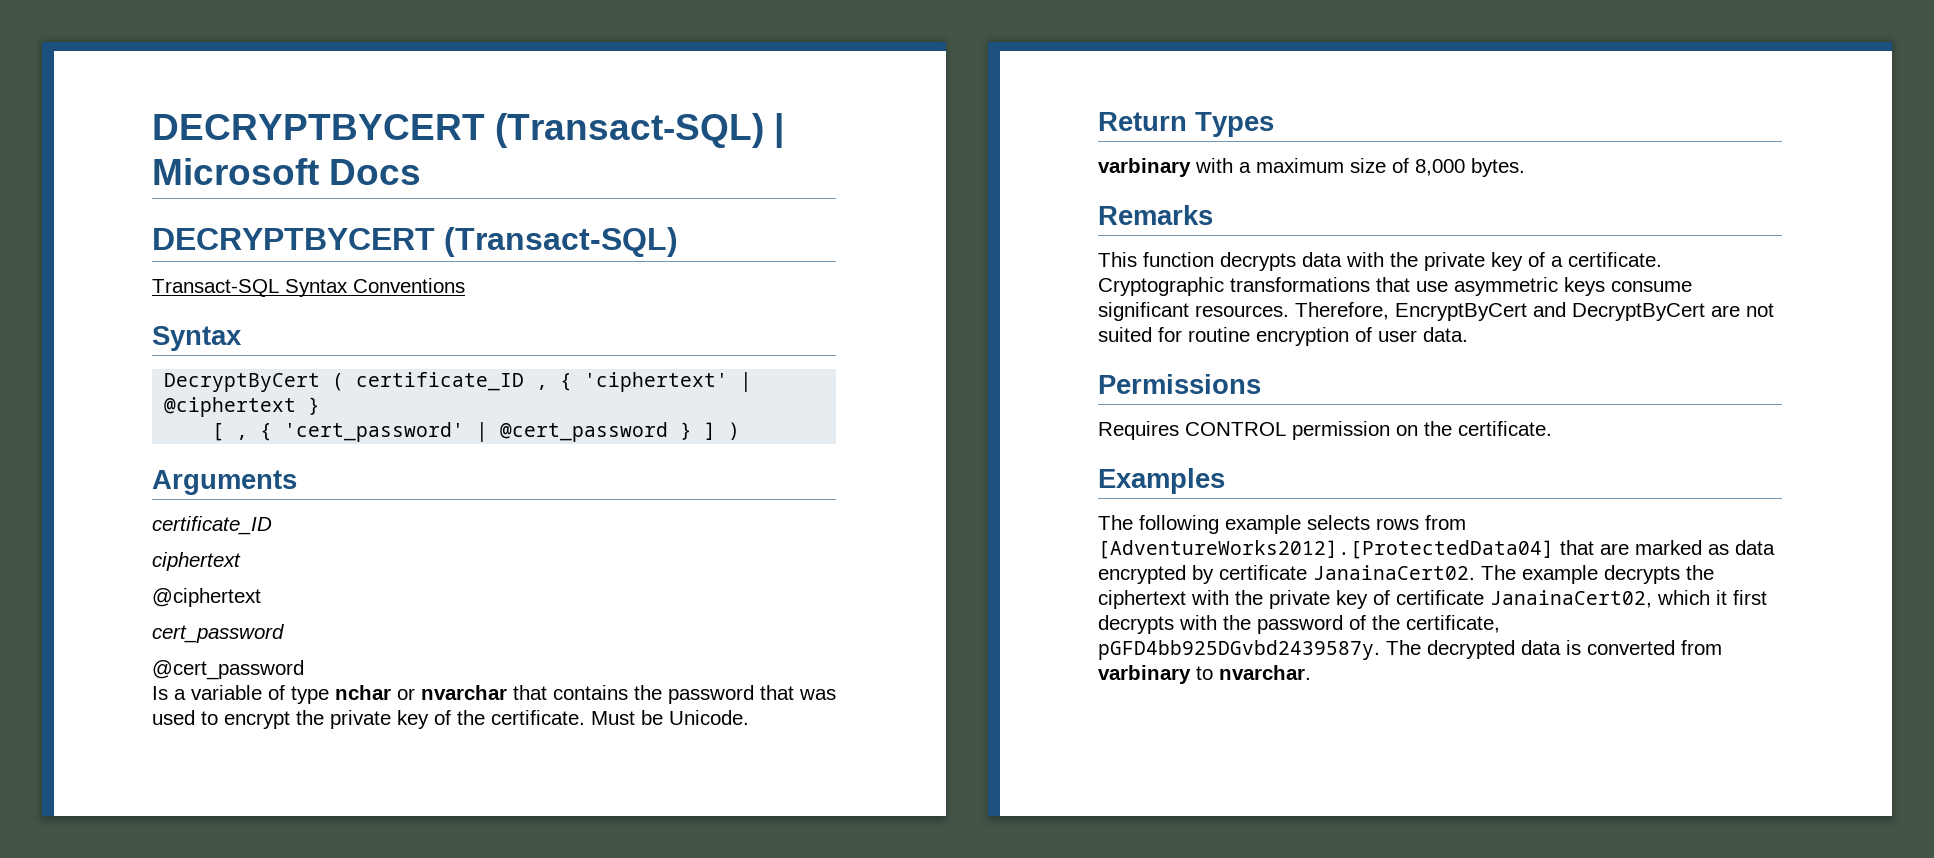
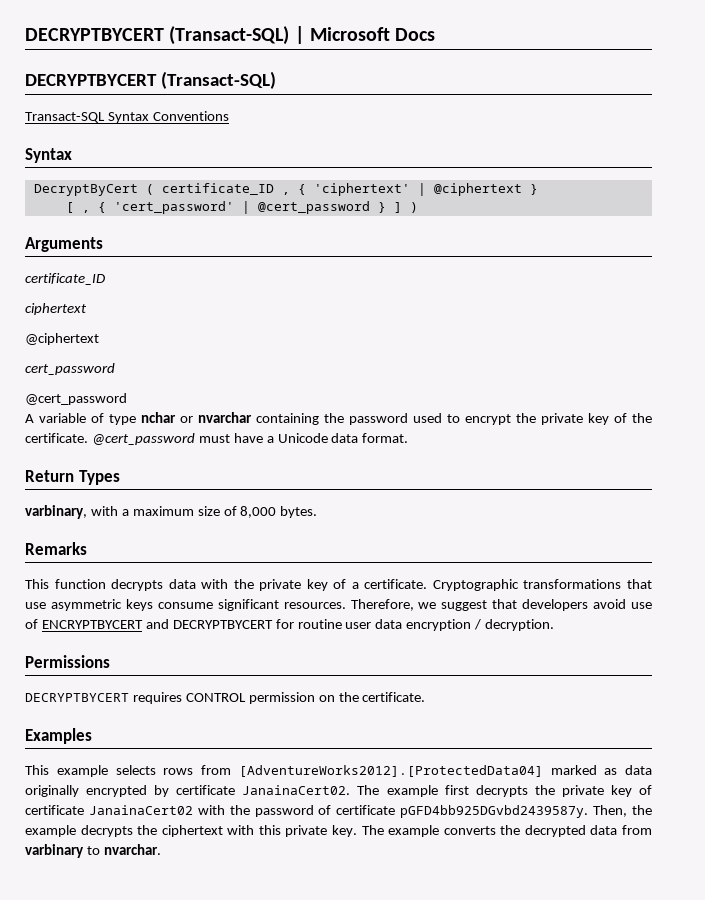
- Is a variable of type nchar or nvarchar that contains the password that was used to encrypt the private key of the certificate.
+ A variable of type nchar or nvarchar containing the password used to encrypt the private key of the certificate.
- Must be Unicode.
+ @cert_password must have a Unicode data format.
- varbinary with a maximum size of 8,000 bytes.
+ varbinary, with a maximum size of 8,000 bytes.
- Therefore, EncryptByCert and DecryptByCert are not suited for routine encryption of user data.
+ Therefore, we suggest that developers avoid use of ENCRYPTBYCERT and DECRYPTBYCERT for routine user data encryption / decryption.
- Requires CONTROL permission on the certificate.
+ DECRYPTBYCERT requires CONTROL permission on the certificate.
- The following example selects rows from [AdventureWorks2012].[ProtectedData04] that are marked as data encrypted by certificate JanainaCert02.
+ This example selects rows from [AdventureWorks2012].[ProtectedData04] marked as data originally encrypted by certificate JanainaCert02.
- The example decrypts the ciphertext with the private key of certificate JanainaCert02, which it first decrypts with the password of the certificate, pGFD4bb925DGvbd2439587y. The decrypted data is converted from varbinary to nvarchar.
+ The example first decrypts the private key of certificate JanainaCert02 with the password of certificate pGFD4bb925DGvbd2439587y. Then, the example decrypts the ciphertext with this private key. The example converts the decrypted data from varbinary to nvarchar.

